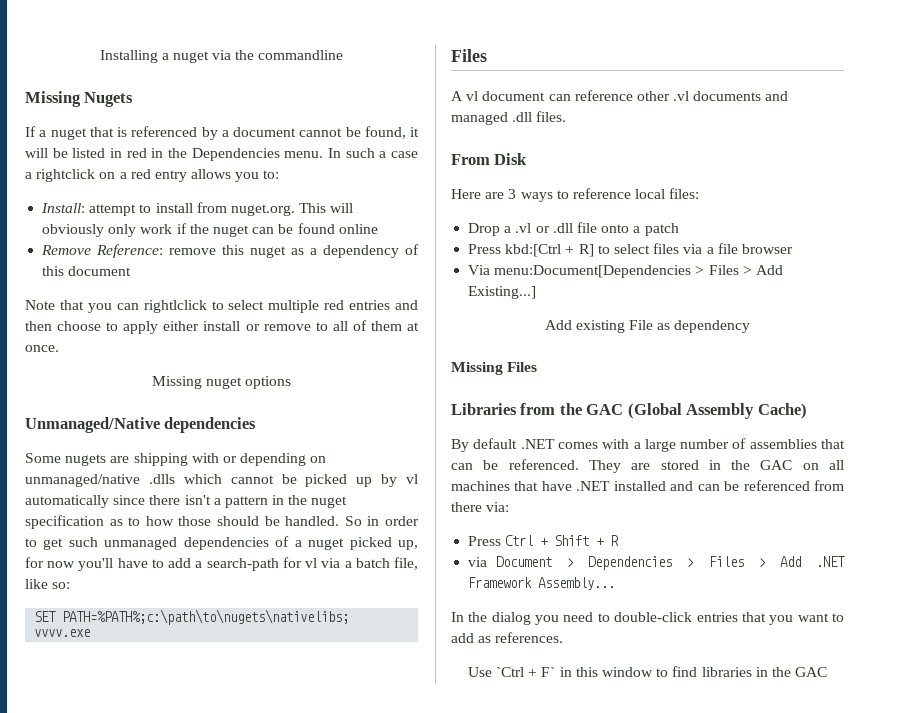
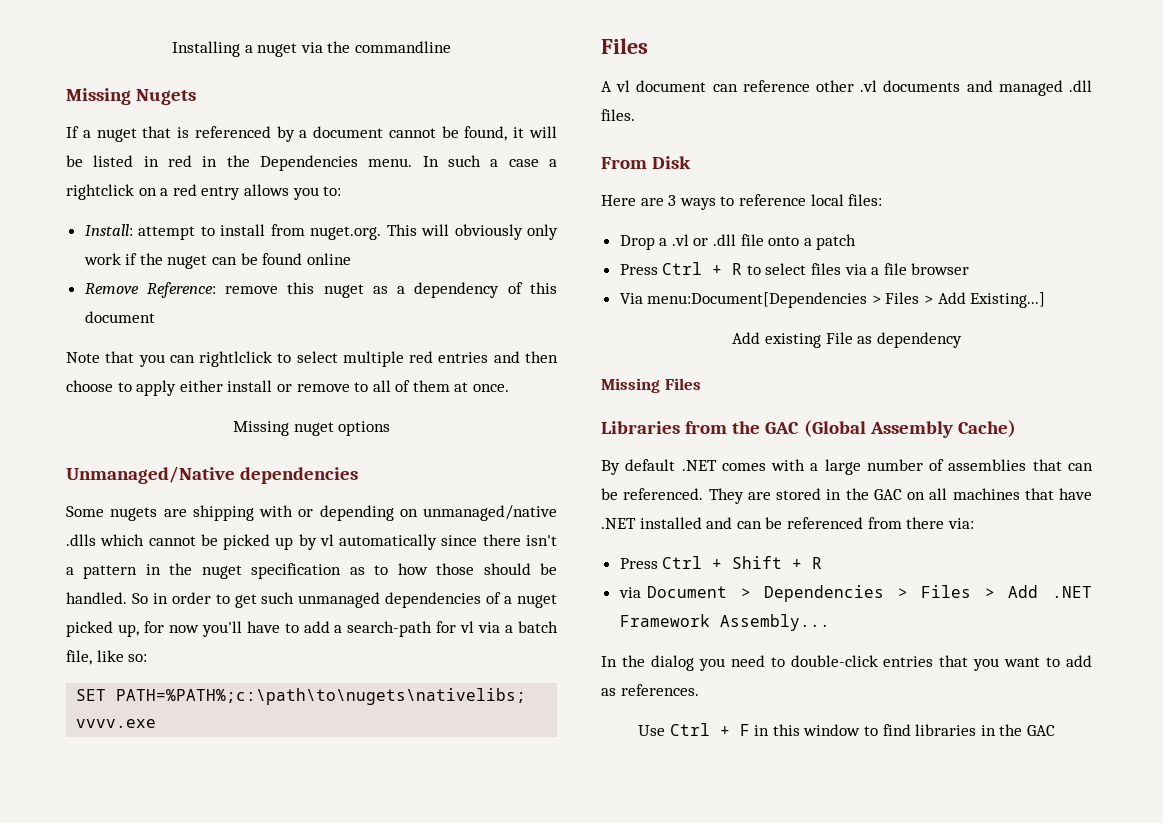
- Press kbd:[Ctrl + R] to select files via a file browser
+ Press Ctrl + R to select files via a file browser
- Use `Ctrl + F` in this window to find libraries in the GAC
+ Use Ctrl + F in this window to find libraries in the GAC

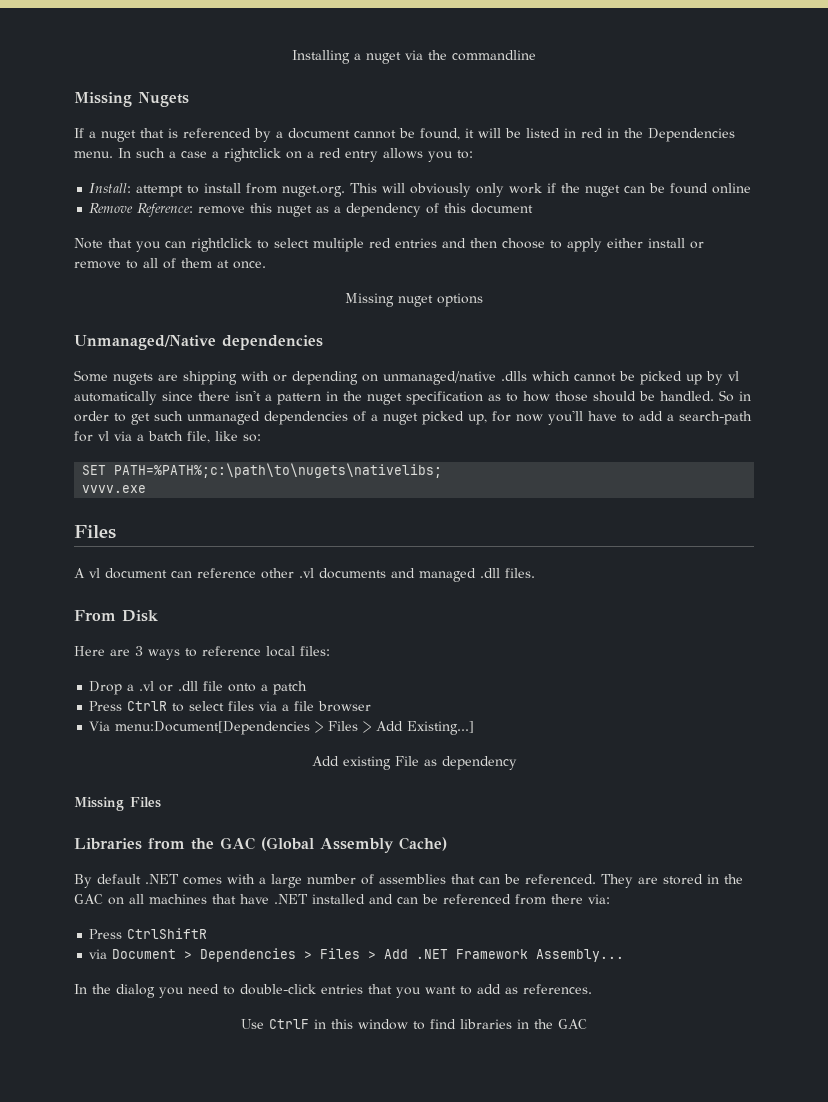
- Press Ctrl + R to select files via a file browser
+ Press CtrlR to select files via a file browser
- Press Ctrl + Shift + R
+ Press CtrlShiftR
- Use Ctrl + F in this window to find libraries in the GAC
+ Use CtrlF in this window to find libraries in the GAC

